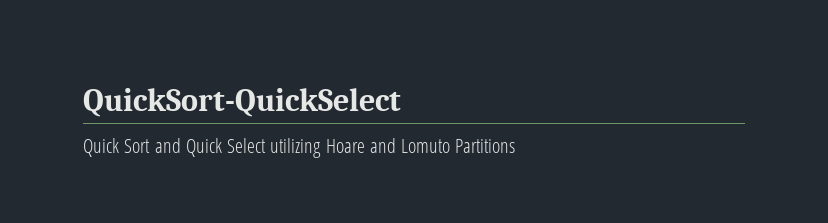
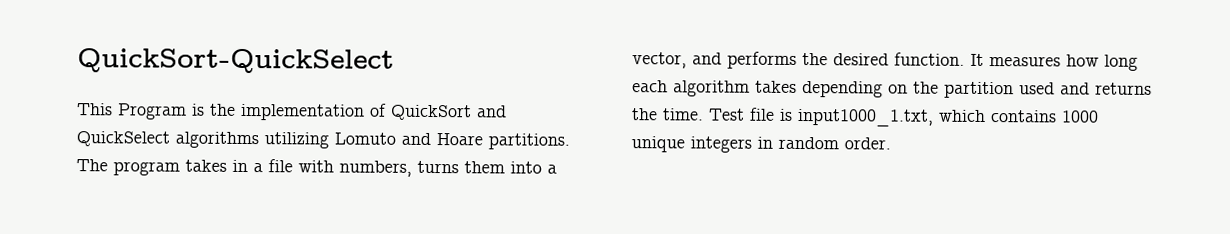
- Quick Sort and Quick Select utilizing Hoare and Lomuto Partitions
+ This Program is the implementation of QuickSort and QuickSelect algorithms utilizing Lomuto and Hoare partitions. The program takes in a file with numbers, turns them into a vector, and performs the desired function. It measures how long each algorithm takes depending on the partition used and returns the time. Test file is input1000_1.txt, which contains 1000 unique integers in random order.

